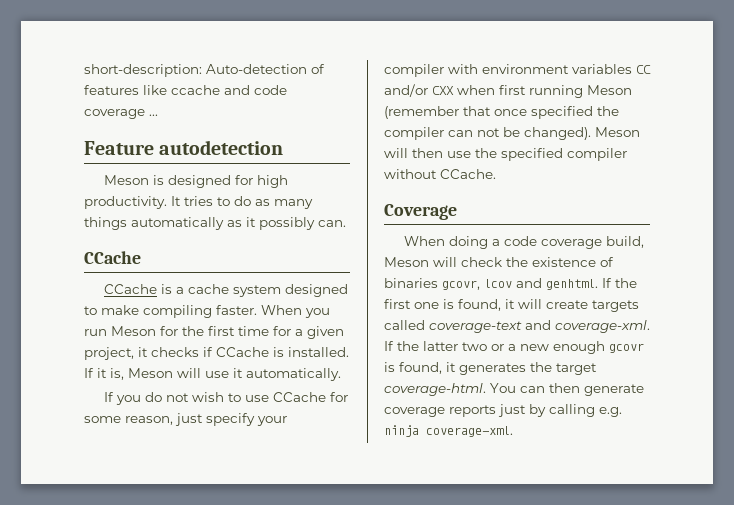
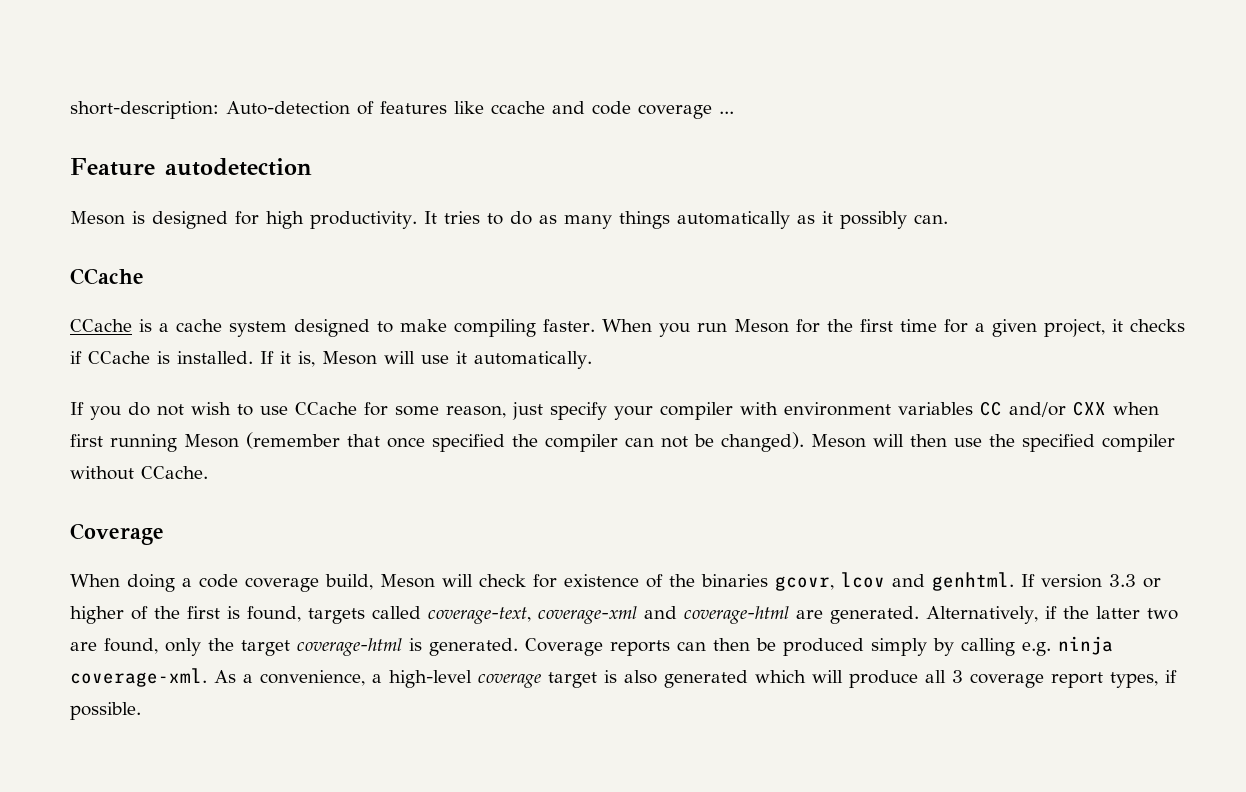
- When doing a code coverage build, Meson will check the existence of binaries gcovr, lcov and genhtml.
+ When doing a code coverage build, Meson will check for existence of the binaries gcovr, lcov and genhtml.
- If the first one is found, it will create targets called coverage-text and coverage-xml. If the latter two or a new enough gcovr is found, it generates the target coverage-html. You can then generate coverage reports just by calling e.g. ninja coverage-xml.
+ If version 3.3 or higher of the first is found, targets called coverage-text, coverage-xml and coverage-html are generated. Alternatively, if the latter two are found, only the target coverage-html is generated. Coverage reports can then be produced simply by calling e.g. ninja coverage-xml.
+ As a convenience, a high-level coverage target is also generated which will produce all 3 coverage report types, if possible.

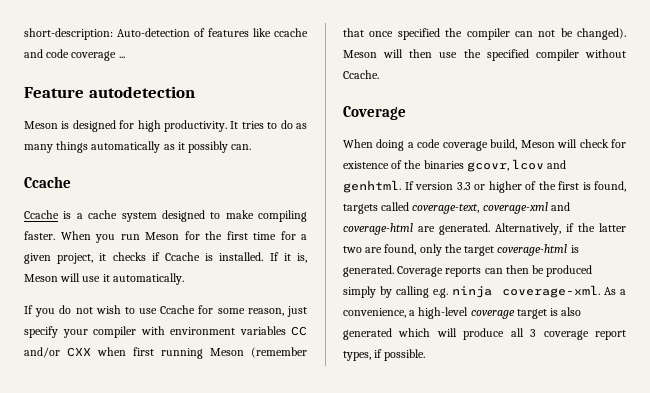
  It tries to do as many things automatically as it possibly can.
- CCache
- CCache is a cache system designed to make compiling faster.
+ Ccache
+ Ccache is a cache system designed to make compiling faster.
- When you run Meson for the first time for a given project, it checks if CCache is installed.
+ When you run Meson for the first time for a given project, it checks if Ccache is installed.
- If you do not wish to use CCache for some reason, just specify your compiler with environment variables CC and/or CXX when first running Meson (remember that once specified the compiler can not be changed).
+ If you do not wish to use Ccache for some reason, just specify your compiler with environment variables CC and/or CXX when first running Meson (remember that once specified the compiler can not be changed).
- Meson will then use the specified compiler without CCache.
+ Meson will then use the specified compiler without Ccache.

